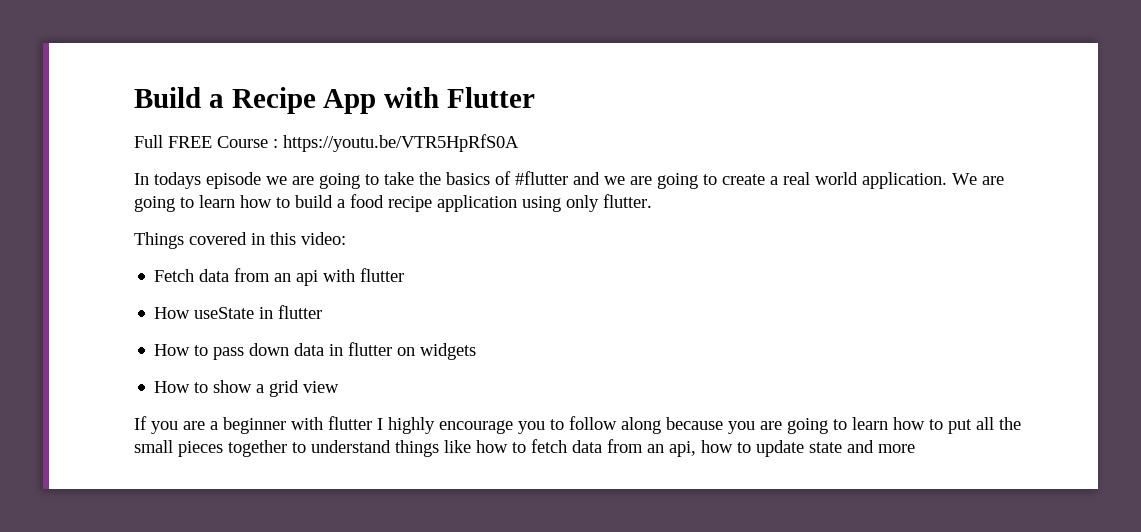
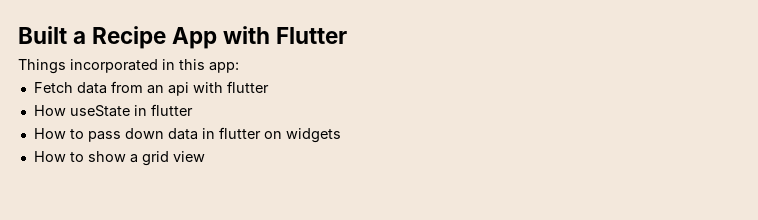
- Build a Recipe App with Flutter
+ Built a Recipe App with Flutter
- Full FREE Course : https://youtu.be/VTR5HpRfS0A
- In todays episode we are going to take the basics of #flutter and we are going to create a real world application. We are going to learn how to build a food recipe application using only flutter.
- Things covered in this video:
+ Things incorporated in this app:
- If you are a beginner with flutter I highly encourage you to follow along because you are going to learn how to put all the small pieces together to understand things like how to fetch data from an api, how to update state and more

